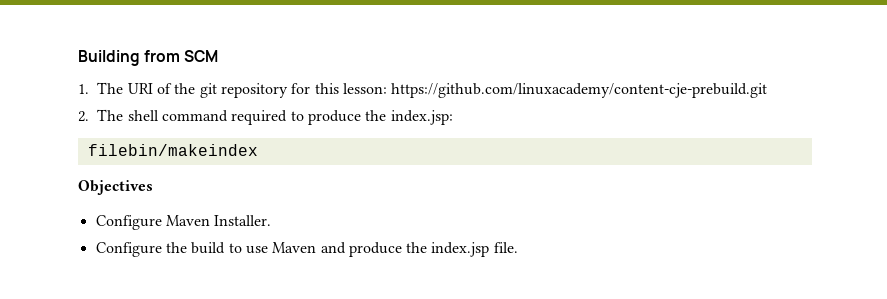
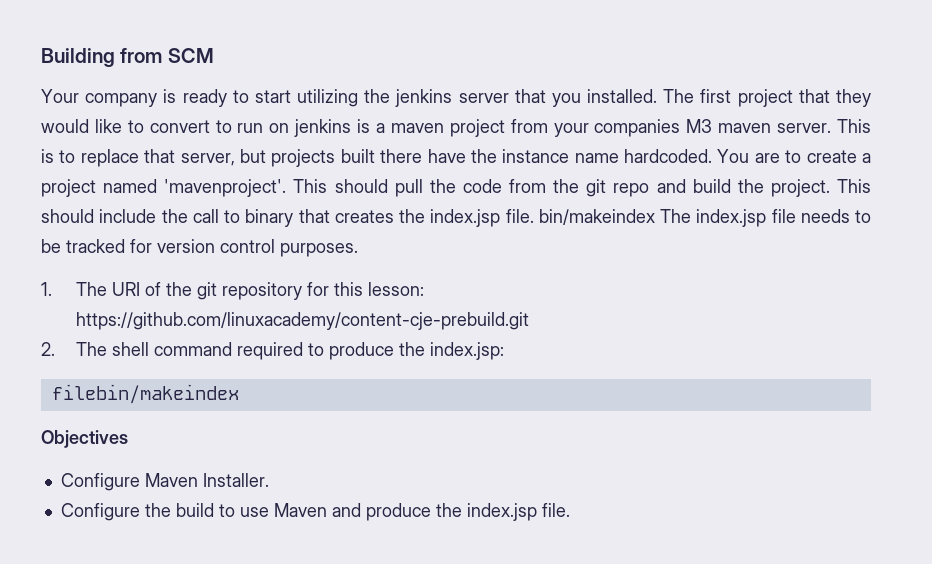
+ Your company is ready to start utilizing the jenkins server that you installed. The first project that they would like to convert to run on jenkins is a maven project from your companies M3 maven server. This is to replace that server, but projects built there have the instance name hardcoded. You are to create a project named 'mavenproject'. This should pull the code from the git repo and build the project. This should include the call to binary that creates the index.jsp file. bin/makeindex The index.jsp file needs to be tracked for version control purposes.

